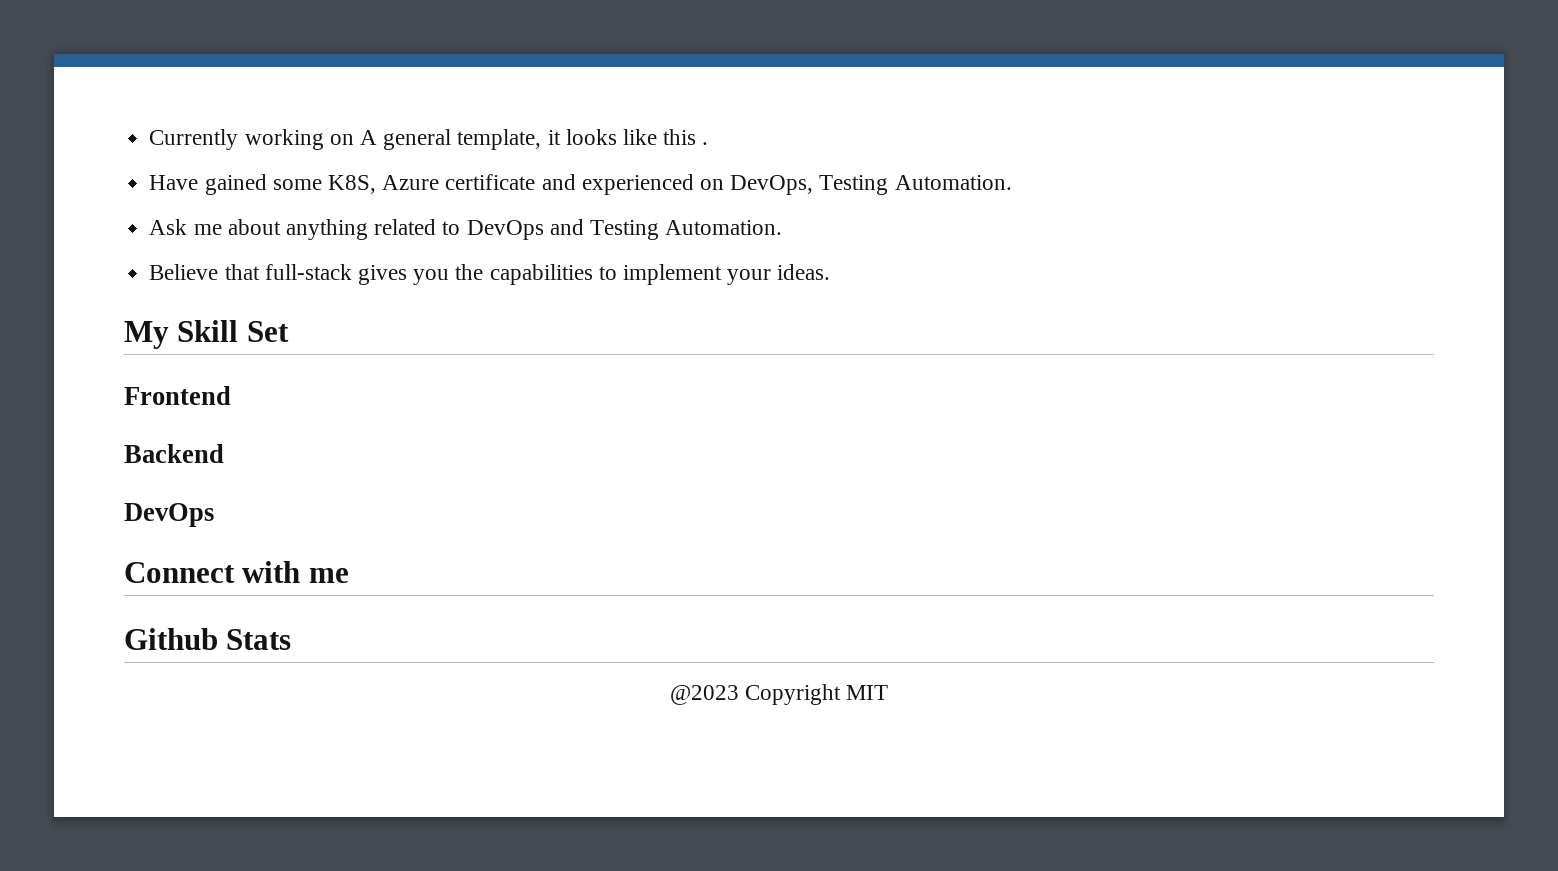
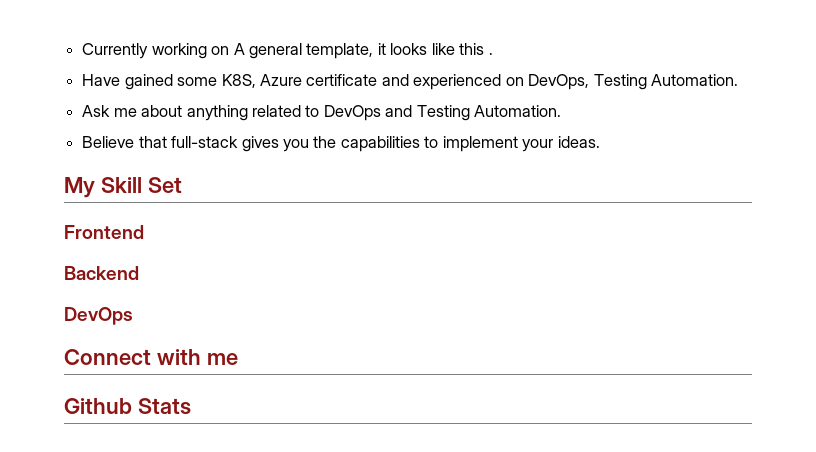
- @2023 Copyright MIT

